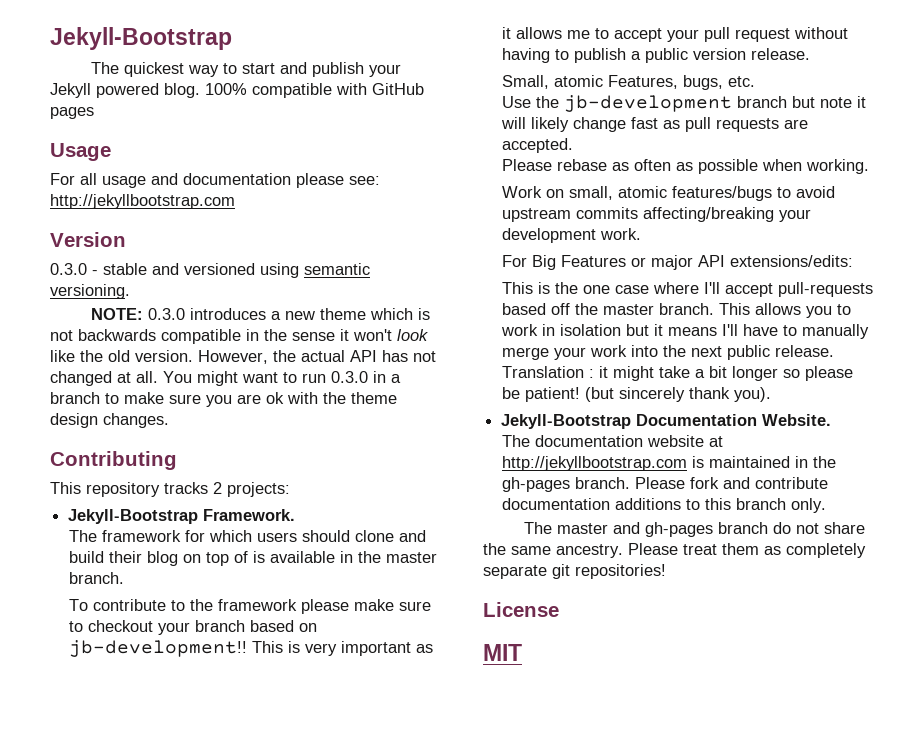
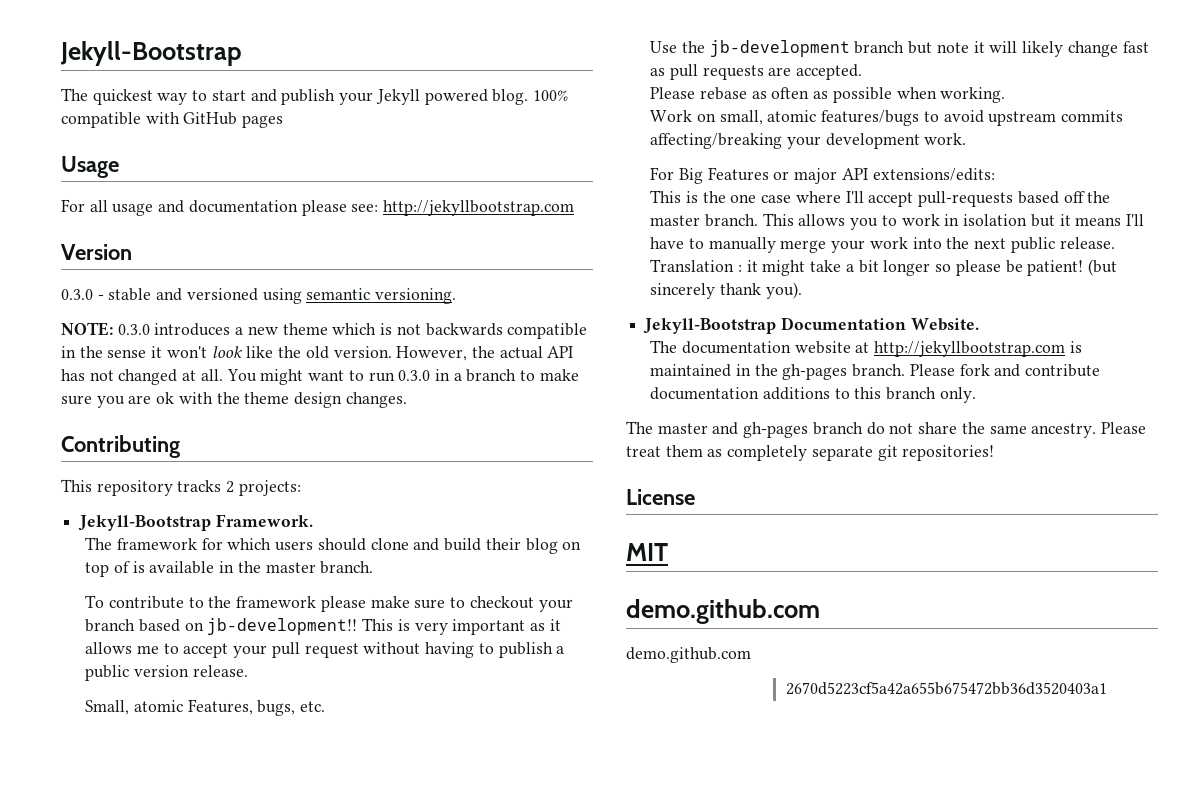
  MIT
+ demo.github.com
+ demo.github.com
+ 2670d5223cf5a42a655b675472bb36d3520403a1

